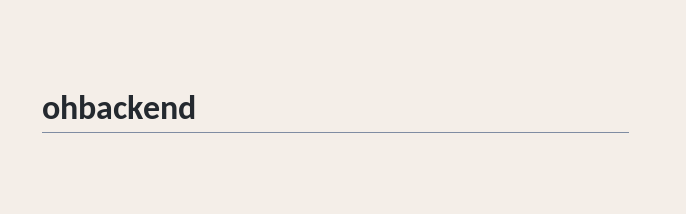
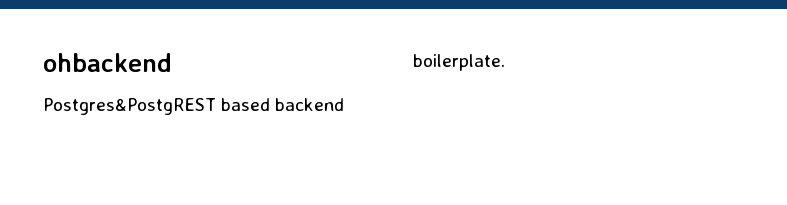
+ Postgres&PostgREST based backend boilerplate.

